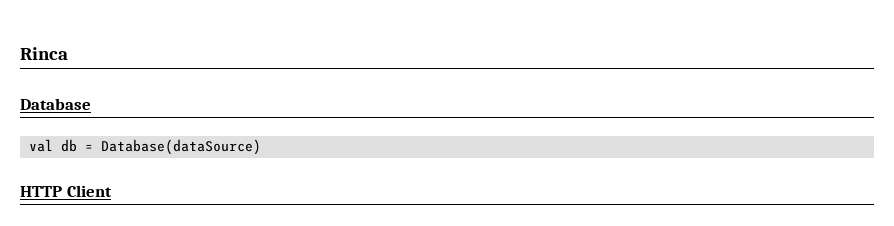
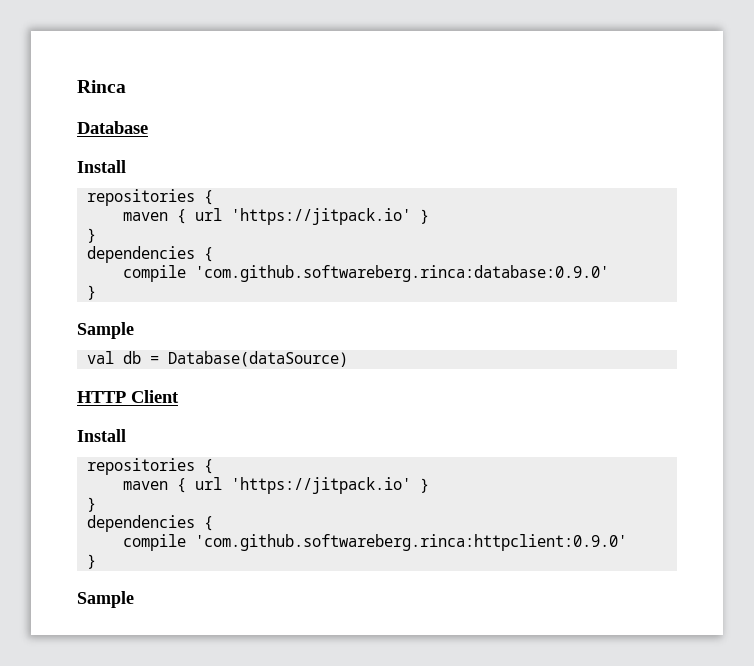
  Database
+ Install
+ repositories {
+ maven { url 'https://jitpack.io' }
+ }
+ dependencies {
+ compile 'com.github.softwareberg.rinca:database:0.9.0'
+ }
+ Sample
  HTTP Client
+ Install
+ repositories {
+ maven { url 'https://jitpack.io' }
+ }
+ dependencies {
+ compile 'com.github.softwareberg.rinca:httpclient:0.9.0'
+ }
+ Sample

